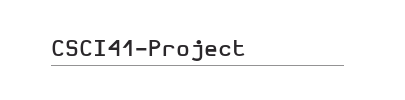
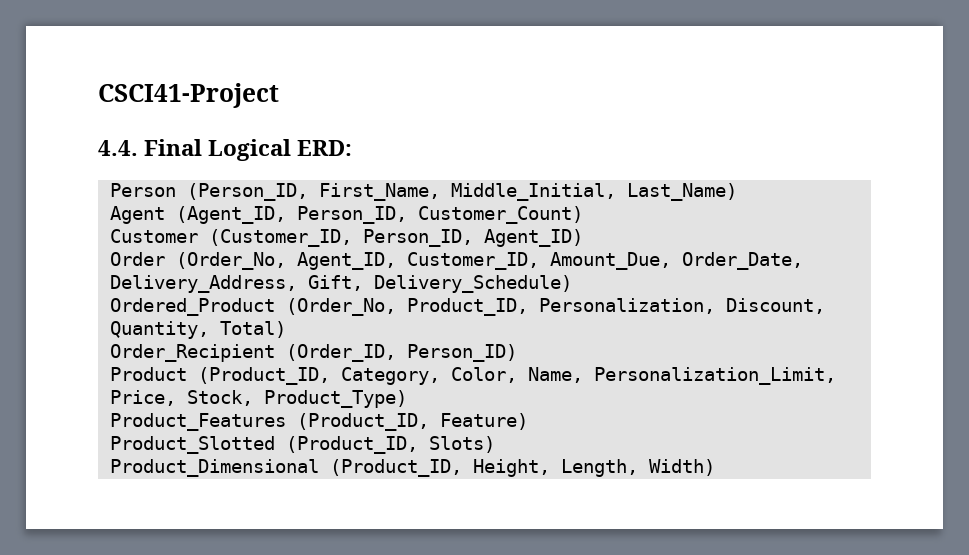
+ 4.4. Final Logical ERD:
+ Person (Person_ID, First_Name, Middle_Initial, Last_Name)
+ Agent (Agent_ID, Person_ID, Customer_Count)
+ Customer (Customer_ID, Person_ID, Agent_ID)
+ Order (Order_No, Agent_ID, Customer_ID, Amount_Due, Order_Date, Delivery_Address, Gift, Delivery_Schedule)
+ Ordered_Product (Order_No, Product_ID, Personalization, Discount, Quantity, Total)
+ Order_Recipient (Order_ID, Person_ID)
+ Product (Product_ID, Category, Color, Name, Personalization_Limit, Price, Stock, Product_Type)
+ Product_Features (Product_ID, Feature)
+ Product_Slotted (Product_ID, Slots)
+ Product_Dimensional (Product_ID, Height, Length, Width)

